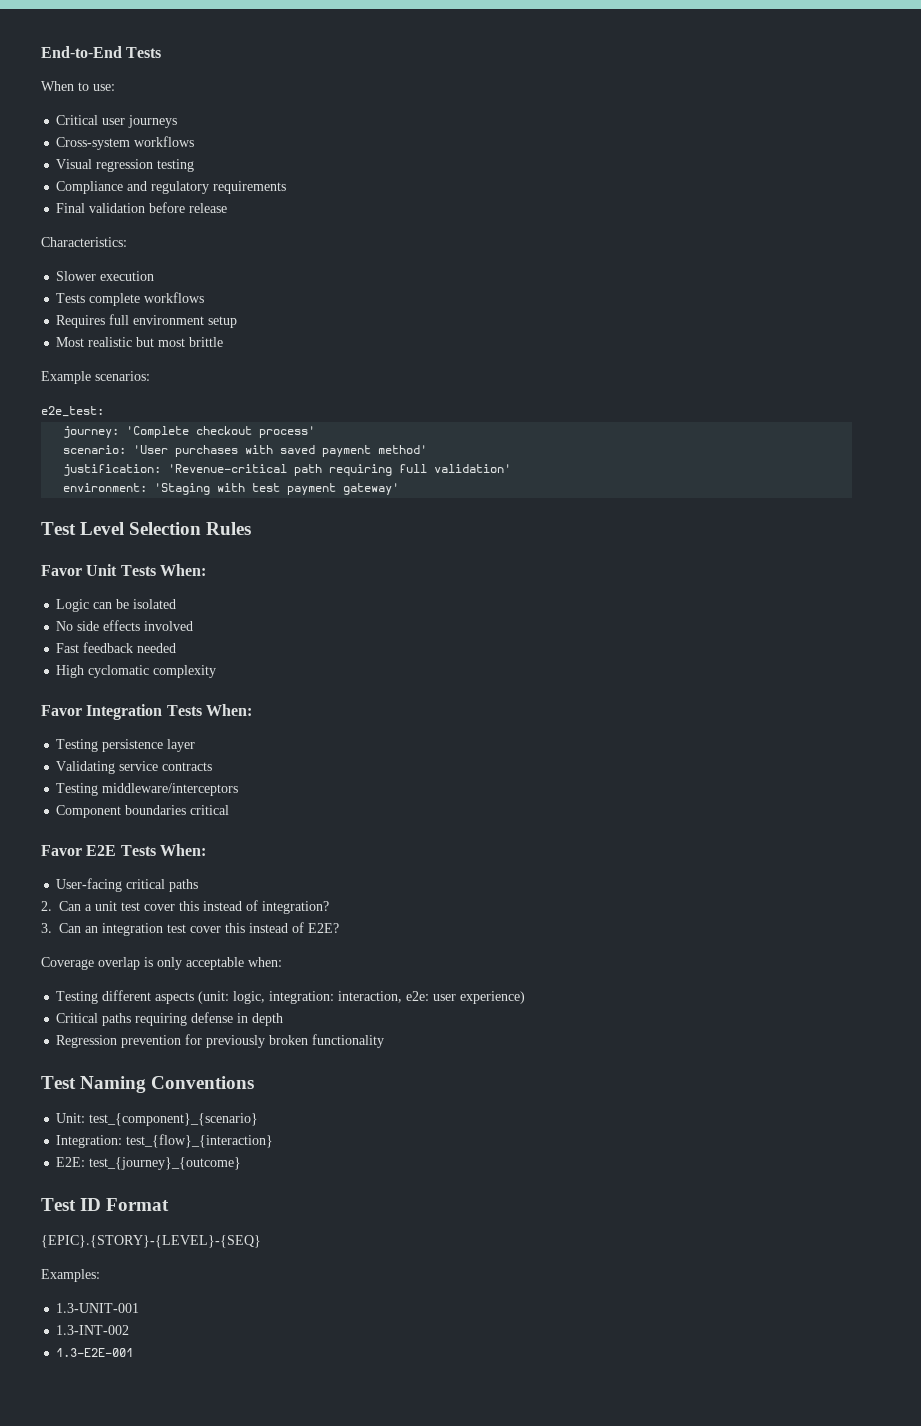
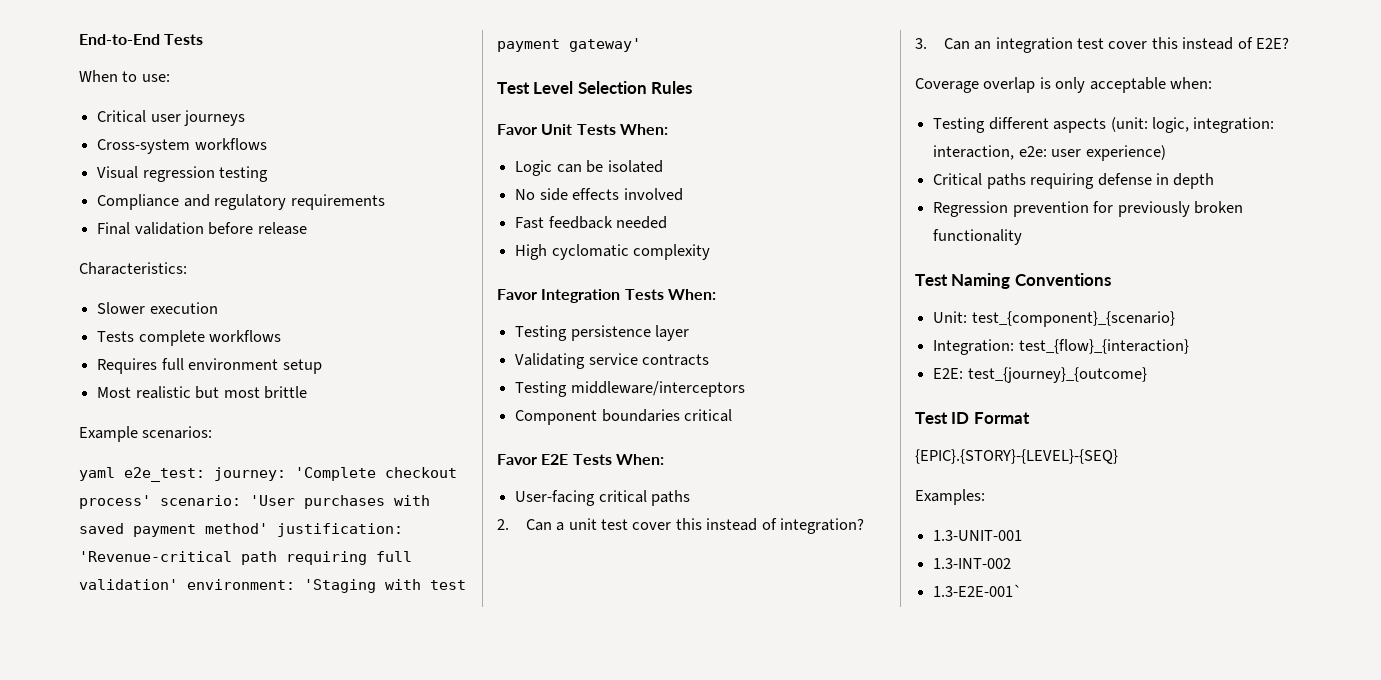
- e2e_test:
- journey: 'Complete checkout process'
- scenario: 'User purchases with saved payment method'
- justification: 'Revenue-critical path requiring full validation'
- environment: 'Staging with test payment gateway'
+ yaml e2e_test: journey: 'Complete checkout process' scenario: 'User purchases with saved payment method' justification: 'Revenue-critical path requiring full validation' environment: 'Staging with test payment gateway'
- 1.3-E2E-001
+ 1.3-E2E-001`

